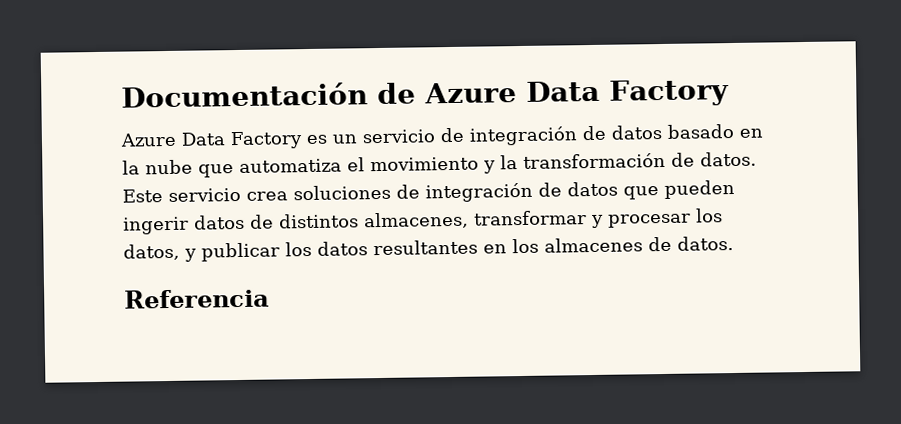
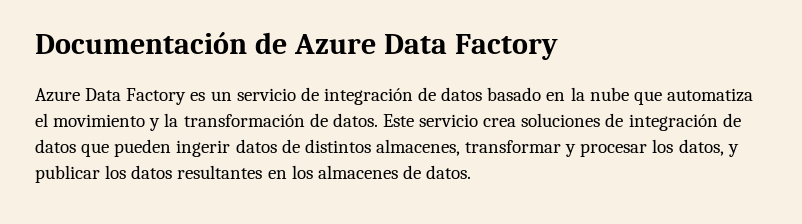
- Referencia

